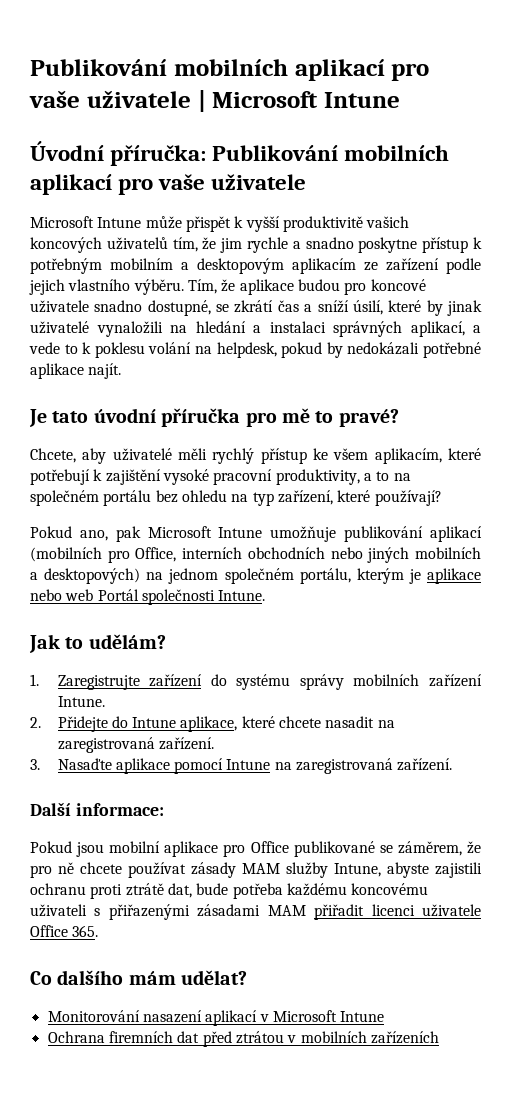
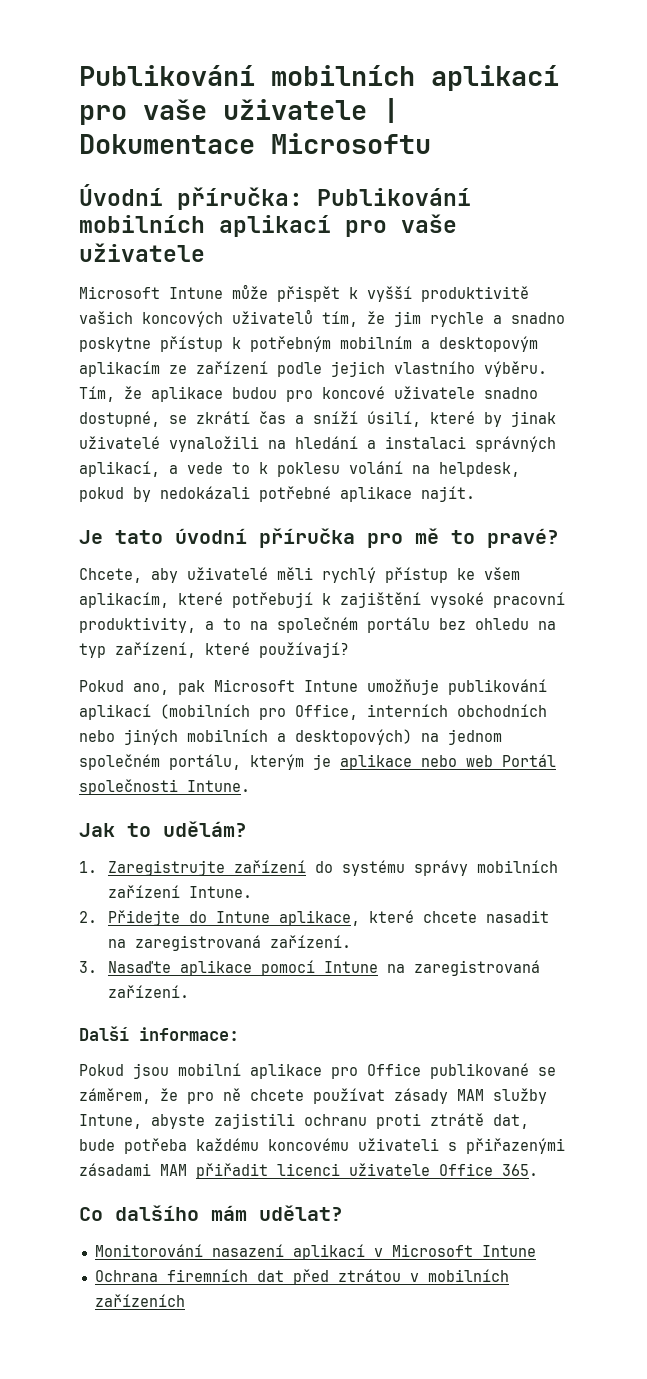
- Publikování mobilních aplikací pro vaše uživatele | Microsoft Intune
+ Publikování mobilních aplikací pro vaše uživatele | Dokumentace Microsoftu

